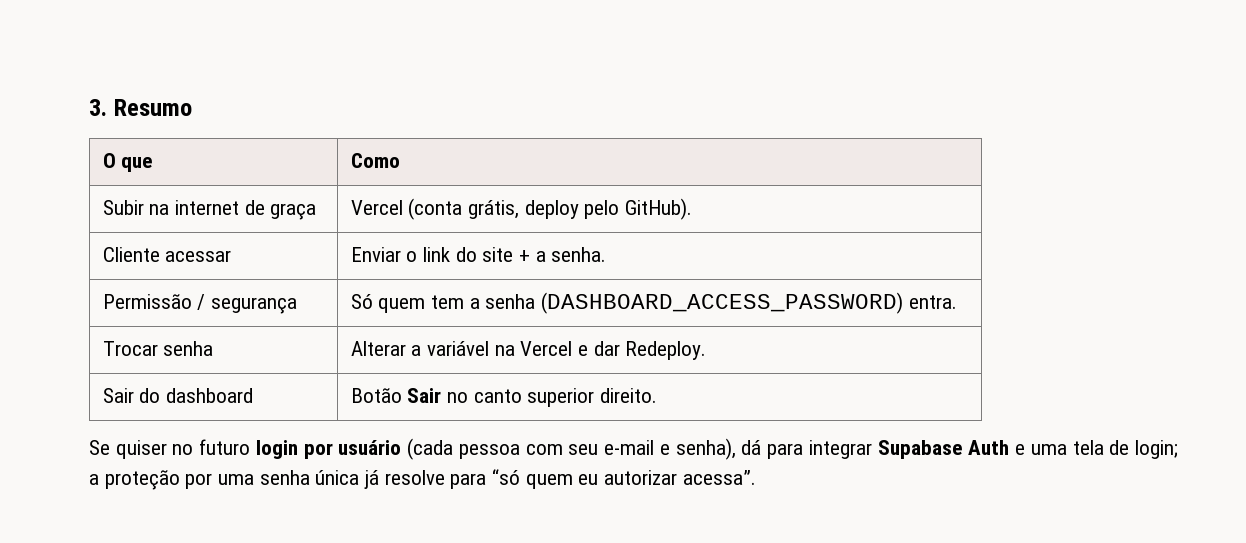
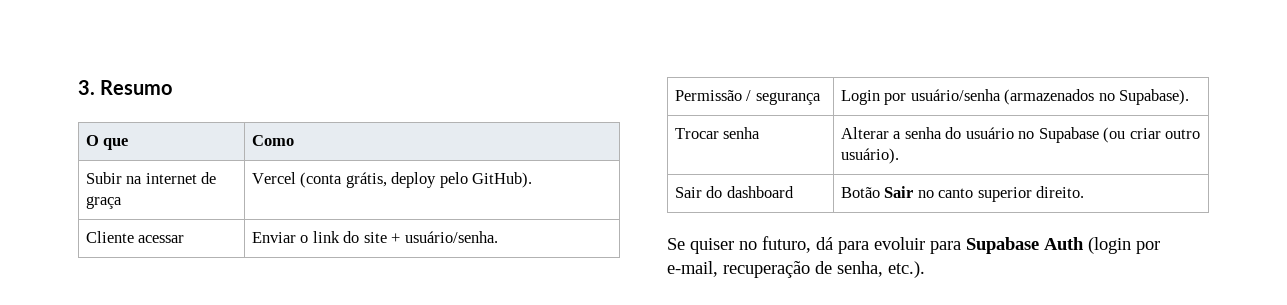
- Cliente acessar | Enviar o link do site + a senha.
+ Cliente acessar | Enviar o link do site + usuário/senha.
- Permissão / segurança | Só quem tem a senha (DASHBOARD_ACCESS_PASSWORD) entra.
- Trocar senha | Alterar a variável na Vercel e dar Redeploy.
+ Permissão / segurança | Login por usuário/senha (armazenados no Supabase).
+ Trocar senha | Alterar a senha do usuário no Supabase (ou criar outro usuário).
- Se quiser no futuro login por usuário (cada pessoa com seu e-mail e senha), dá para integrar Supabase Auth e uma tela de login; a proteção por uma senha única já resolve para “só quem eu autorizar acessa”.
+ Se quiser no futuro, dá para evoluir para Supabase Auth (login por e-mail, recuperação de senha, etc.).

